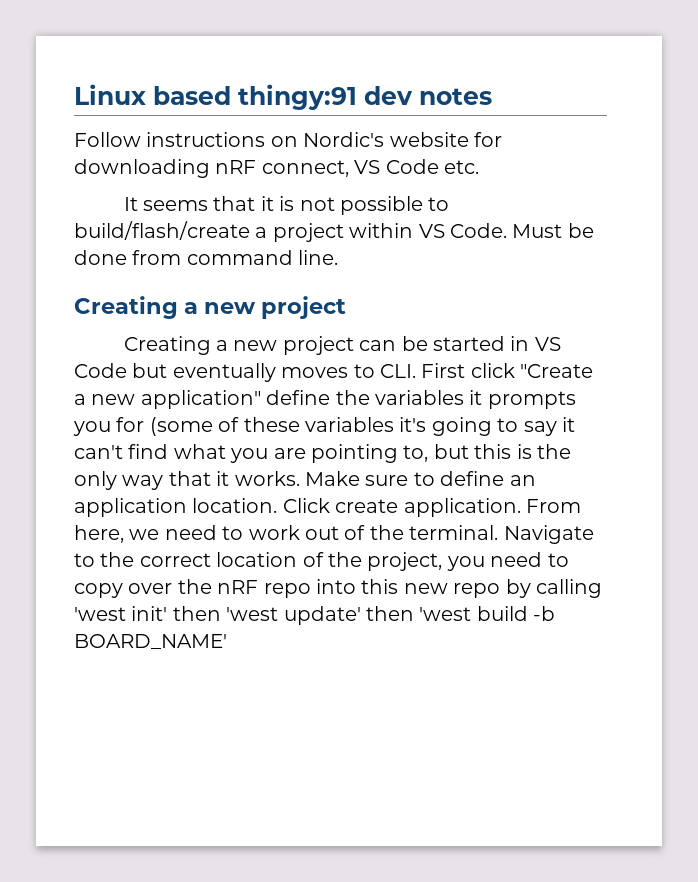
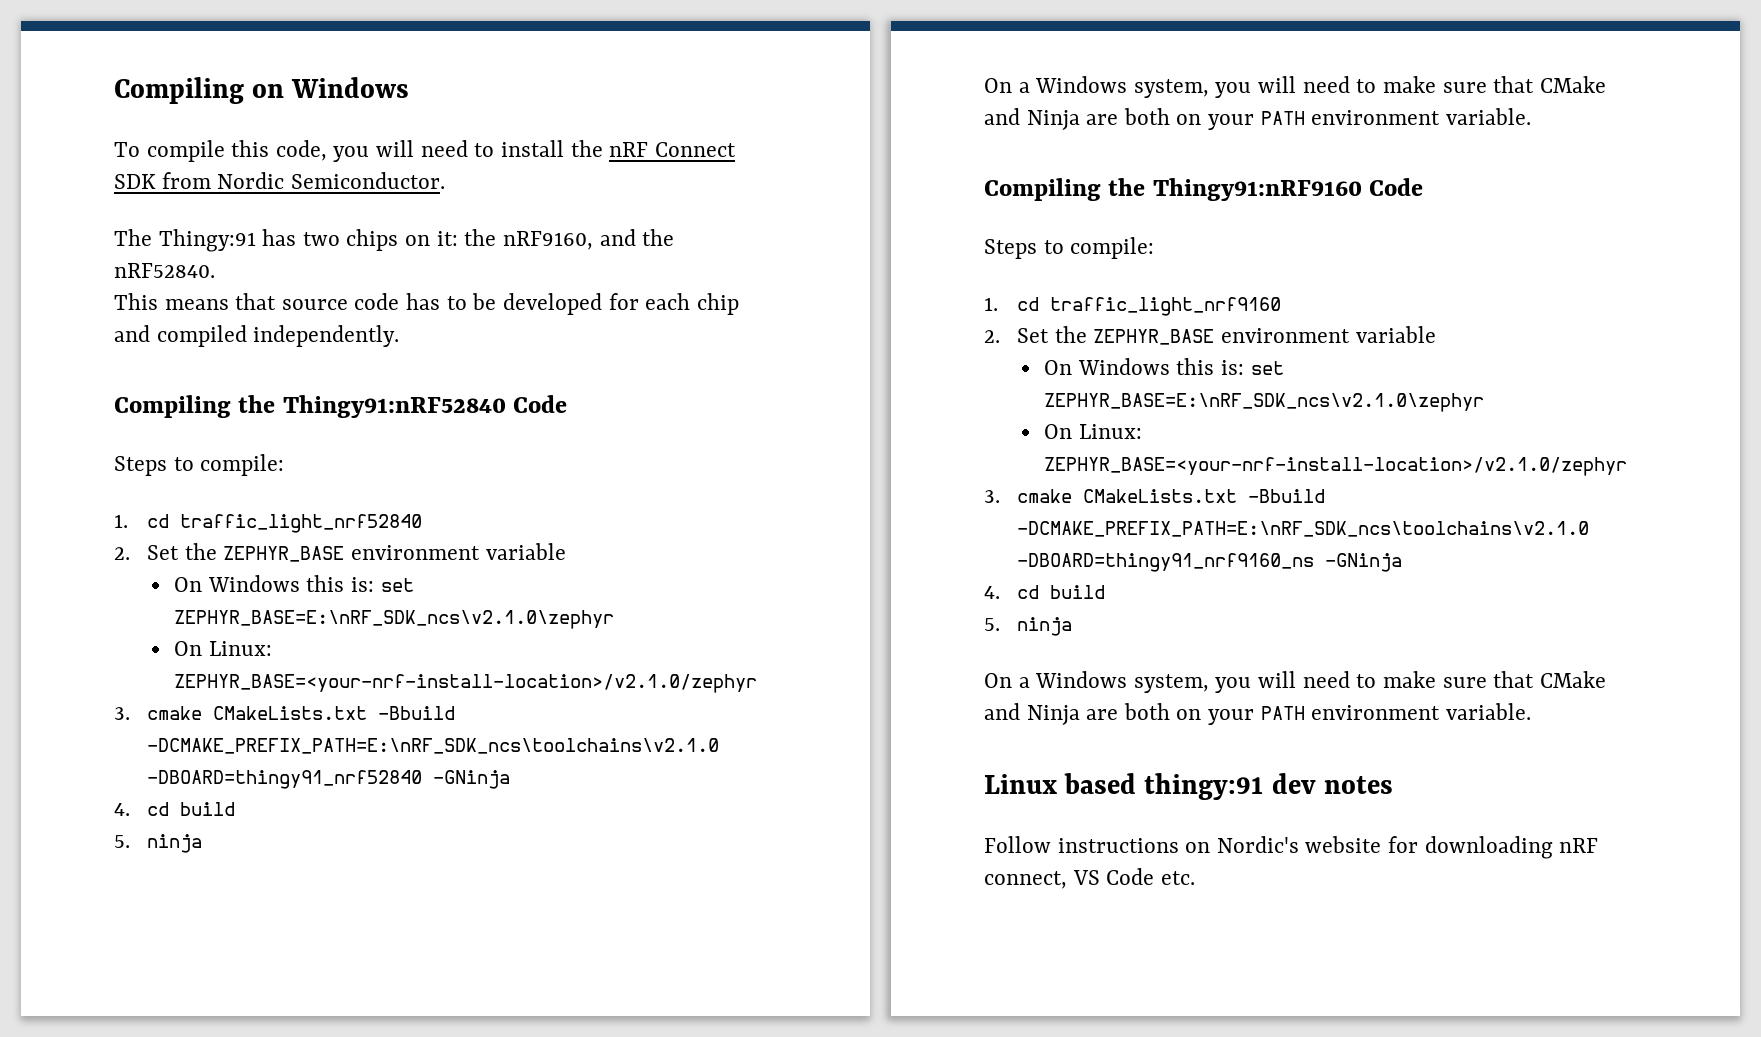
+ Compiling on Windows
+ To compile this code, you will need to install the nRF Connect SDK from Nordic Semiconductor.
+ The Thingy:91 has two chips on it: the nRF9160, and the nRF52840.
+ This means that source code has to be developed for each chip and compiled independently.
+ Compiling the Thingy91:nRF52840 Code
+ Steps to compile:
+ 1. cd traffic_light_nrf52840
+ 2. Set the ZEPHYR_BASE environment variable
+ On Windows this is: set ZEPHYR_BASE=E:\nRF_SDK_ncs\v2.1.0\zephyr
+ On Linux: ZEPHYR_BASE=<your-nrf-install-location>/v2.1.0/zephyr
+ 3. cmake CMakeLists.txt -Bbuild -DCMAKE_PREFIX_PATH=E:\nRF_SDK_ncs\toolchains\v2.1.0 -DBOARD=thingy91_nrf52840 -GNinja
+ 4. cd build
+ 5. ninja
+ On a Windows system, you will need to make sure that CMake and Ninja are both on your PATH environment variable.
+ Compiling the Thingy91:nRF9160 Code
+ Steps to compile:
+ 1. cd traffic_light_nrf9160
+ 2. Set the ZEPHYR_BASE environment variable
+ On Windows this is: set ZEPHYR_BASE=E:\nRF_SDK_ncs\v2.1.0\zephyr
+ On Linux: ZEPHYR_BASE=<your-nrf-install-location>/v2.1.0/zephyr
+ 3. cmake CMakeLists.txt -Bbuild -DCMAKE_PREFIX_PATH=E:\nRF_SDK_ncs\toolchains\v2.1.0 -DBOARD=thingy91_nrf9160_ns -GNinja
+ 4. cd build
+ 5. ninja
+ On a Windows system, you will need to make sure that CMake and Ninja are both on your PATH environment variable.
- It seems that it is not possible to build/flash/create a project within VS Code. Must be done from command line.
- Creating a new project
- Creating a new project can be started in VS Code but eventually moves to CLI. First click "Create a new application" define the variables it prompts you for (some of these variables it's going to say it can't find what you are pointing to, but this is the only way that it works. Make sure to define an application location. Click create application. From here, we need to work out of the terminal. Navigate to the correct location of the project, you need to copy over the nRF repo into this new repo by calling 'west init' then 'west update' then 'west build -b BOARD_NAME'

